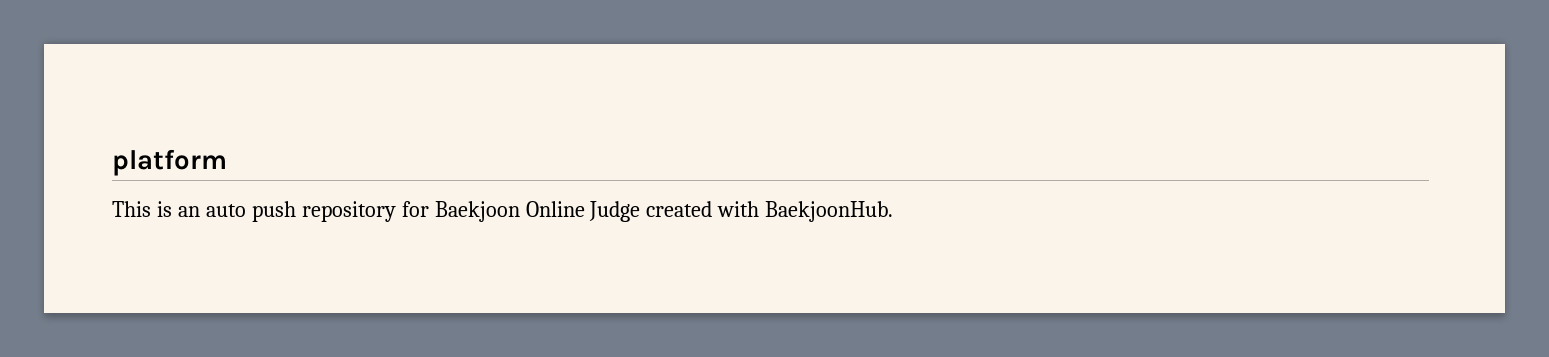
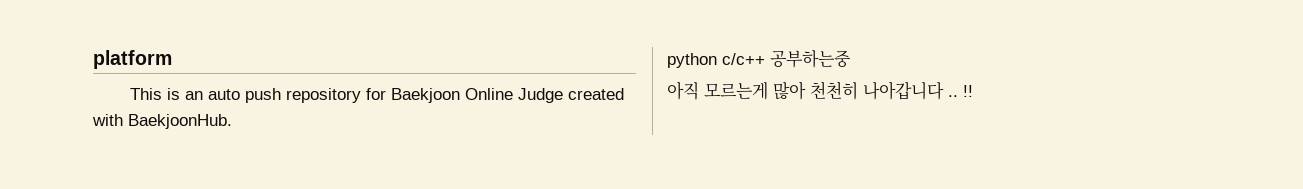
+ python c/c++ 공부하는중
+ 아직 모르는게 많아 천천히 나아갑니다 .. !!

